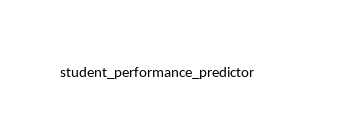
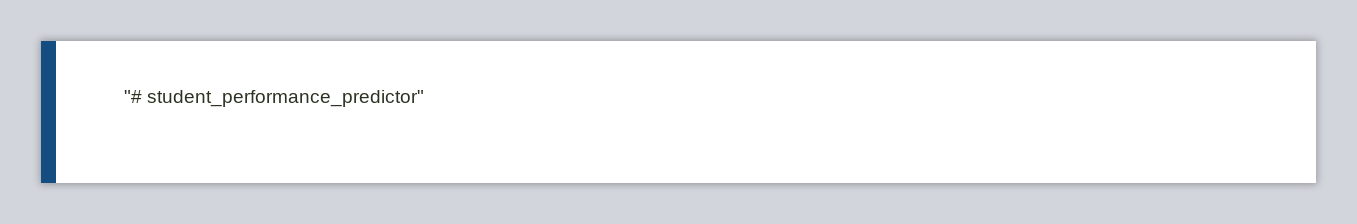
- student_performance_predictor
+ "# student_performance_predictor"

